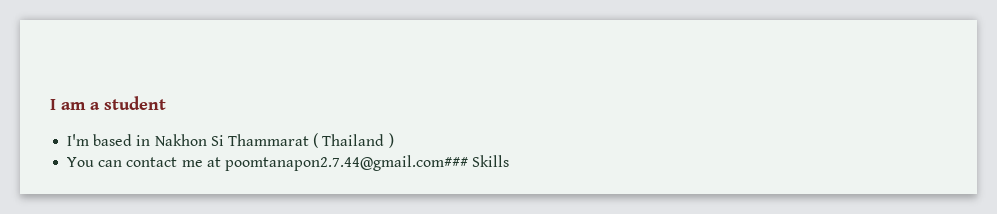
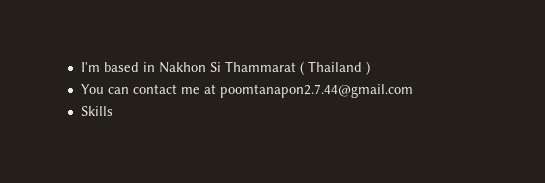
- I am a student
- You can contact me at poomtanapon2.7.44@gmail.com### Skills
+ You can contact me at poomtanapon2.7.44@gmail.com
+ Skills

